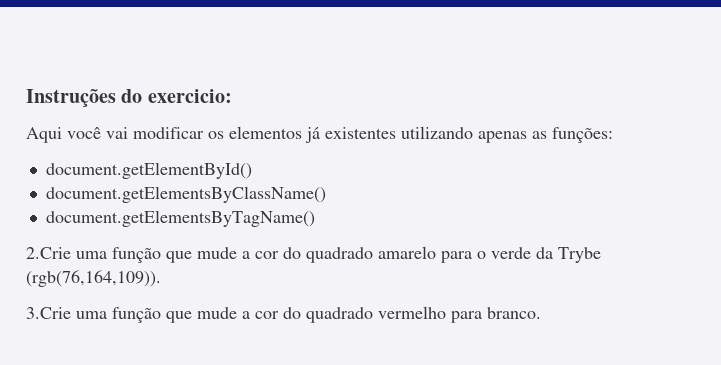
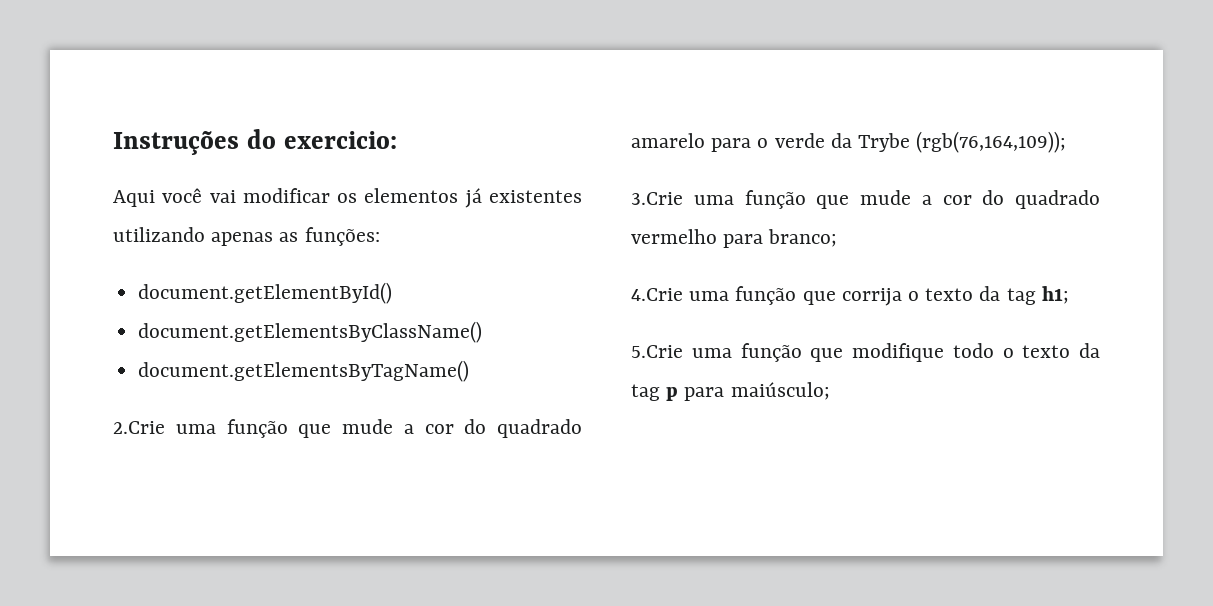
- 2.Crie uma função que mude a cor do quadrado amarelo para o verde da Trybe (rgb(76,164,109)).
+ 2.Crie uma função que mude a cor do quadrado amarelo para o verde da Trybe (rgb(76,164,109));
- 3.Crie uma função que mude a cor do quadrado vermelho para branco.
+ 3.Crie uma função que mude a cor do quadrado vermelho para branco;
+ 4.Crie uma função que corrija o texto da tag h1;
+ 5.Crie uma função que modifique todo o texto da tag p para maiúsculo;

